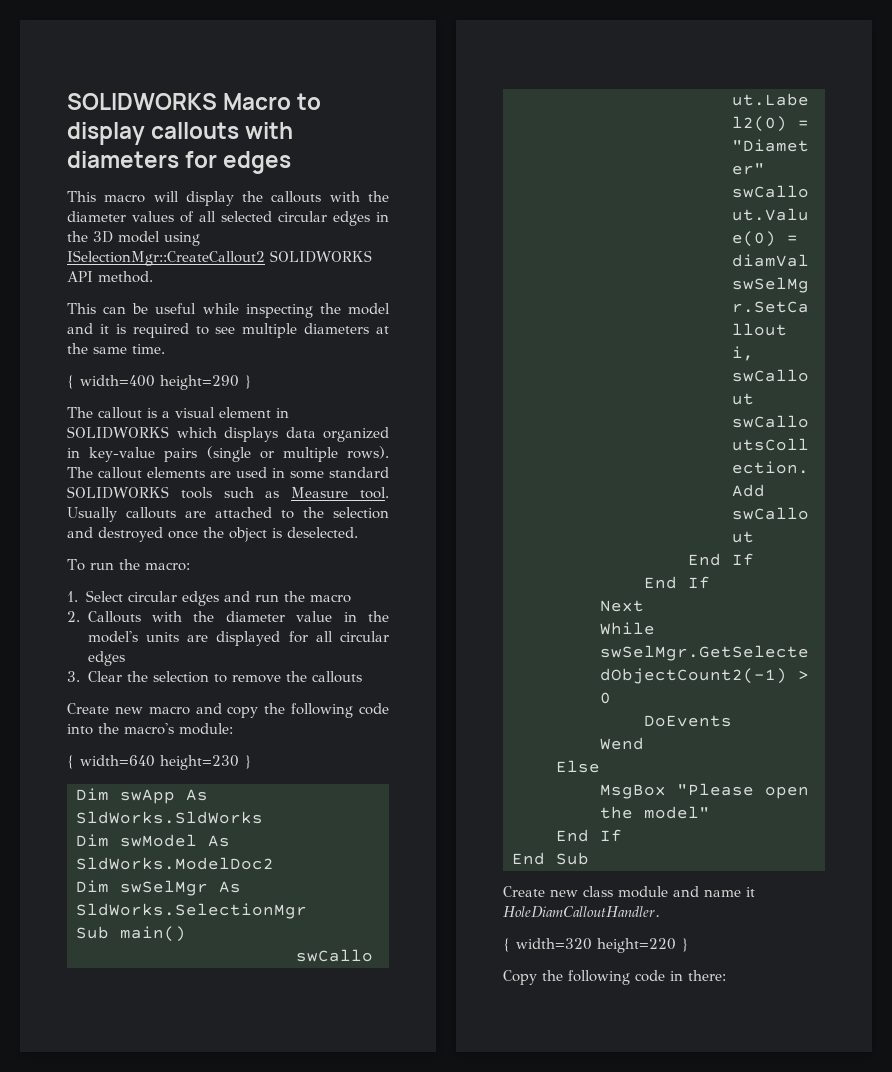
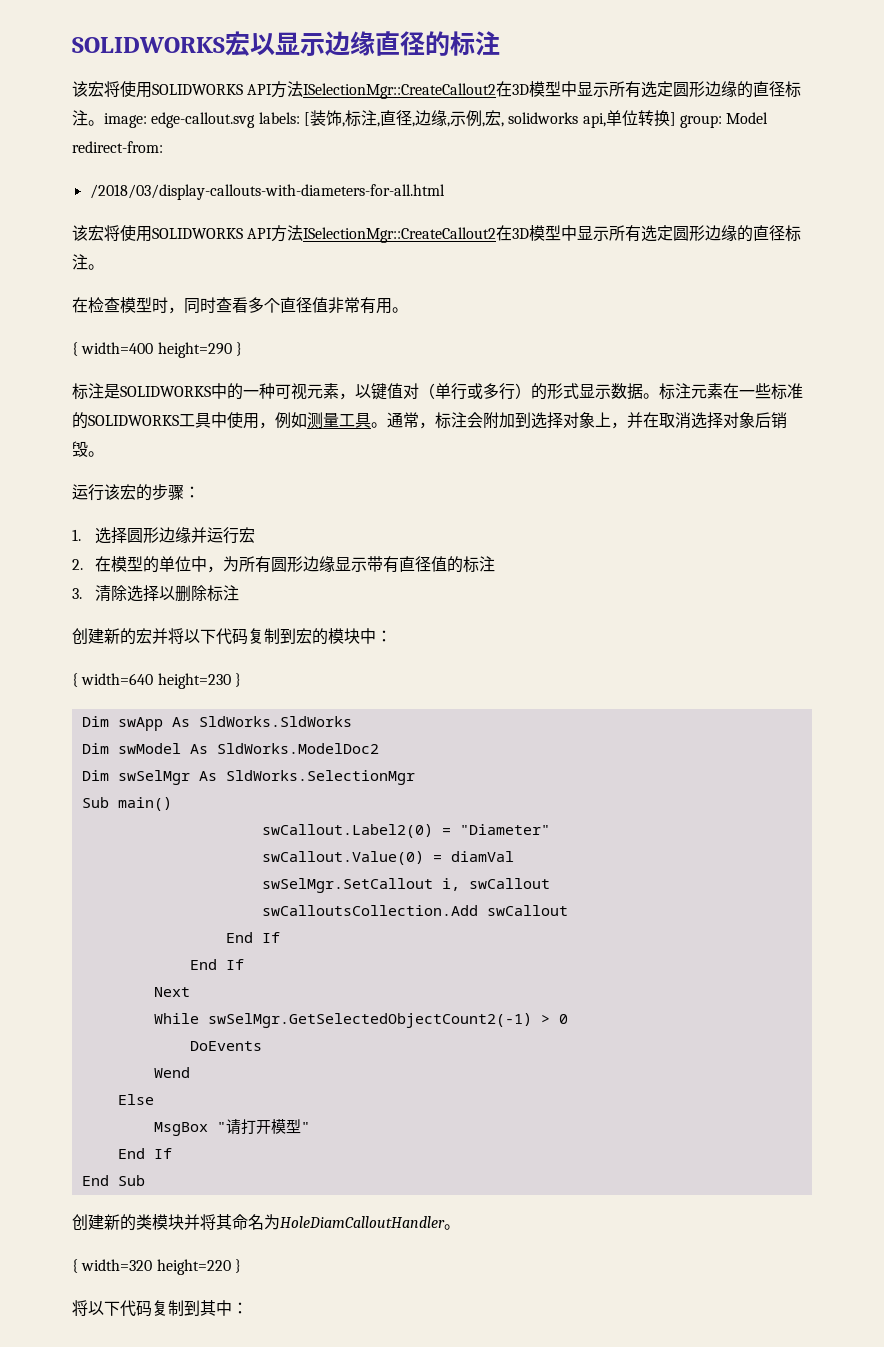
- SOLIDWORKS Macro to display callouts with diameters for edges
- This macro will display the callouts with the diameter values of all selected circular edges in the 3D model using ISelectionMgr::CreateCallout2 SOLIDWORKS API method.
- This can be useful while inspecting the model and it is required to see multiple diameters at the same time.
+ SOLIDWORKS宏以显示边缘直径的标注
+ 该宏将使用SOLIDWORKS API方法ISelectionMgr::CreateCallout2在3D模型中显示所有选定圆形边缘的直径标注。image: edge-callout.svg labels: [装饰,标注,直径,边缘,示例,宏, solidworks api,单位转换] group: Model redirect-from:
+ /2018/03/display-callouts-with-diameters-for-all.html
+ 该宏将使用SOLIDWORKS API方法ISelectionMgr::CreateCallout2在3D模型中显示所有选定圆形边缘的直径标注。
+ 在检查模型时，同时查看多个直径值非常有用。
  { width=400 height=290 }
- The callout is a visual element in SOLIDWORKS which displays data organized in key-value pairs (single or multiple rows). The callout elements are used in some standard SOLIDWORKS tools such as Measure tool. Usually callouts are attached to the selection and destroyed once the object is deselected.
- To run the macro:
- 1. Select circular edges and run the macro
- 2. Callouts with the diameter value in the model's units are displayed for all circular edges
- 3. Clear the selection to remove the callouts
- Create new macro and copy the following code into the macro's module:
+ 标注是SOLIDWORKS中的一种可视元素，以键值对（单行或多行）的形式显示数据。标注元素在一些标准的SOLIDWORKS工具中使用，例如测量工具。通常，标注会附加到选择对象上，并在取消选择对象后销毁。
+ 运行该宏的步骤：
+ 1.选择圆形边缘并运行宏
+ 2.在模型的单位中，为所有圆形边缘显示带有直径值的标注
+ 3.清除选择以删除标注
+ 创建新的宏并将以下代码复制到宏的模块中：
- MsgBox "Please open the model"
+ MsgBox "请打开模型"
- Create new class module and name it HoleDiamCalloutHandler.
+ 创建新的类模块并将其命名为HoleDiamCalloutHandler。
  { width=320 height=220 }
- Copy the following code in there:
+ 将以下代码复制到其中：

